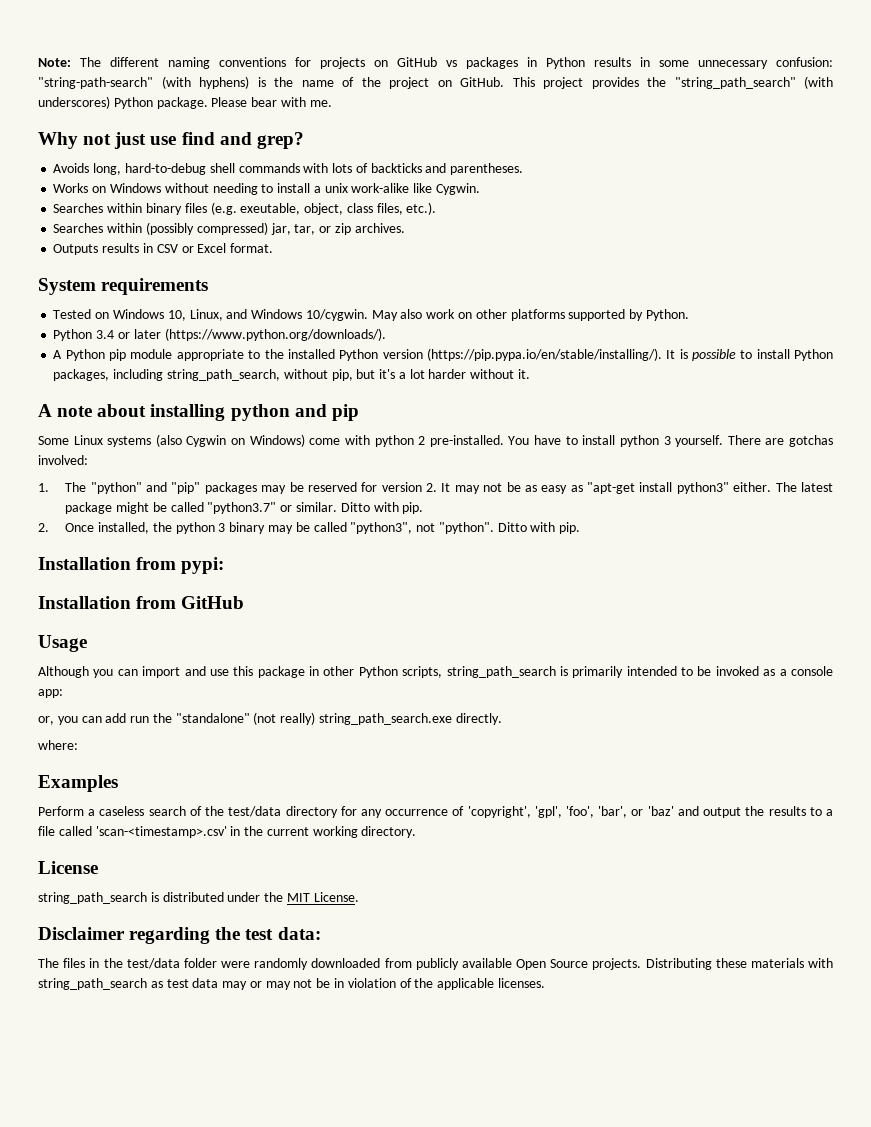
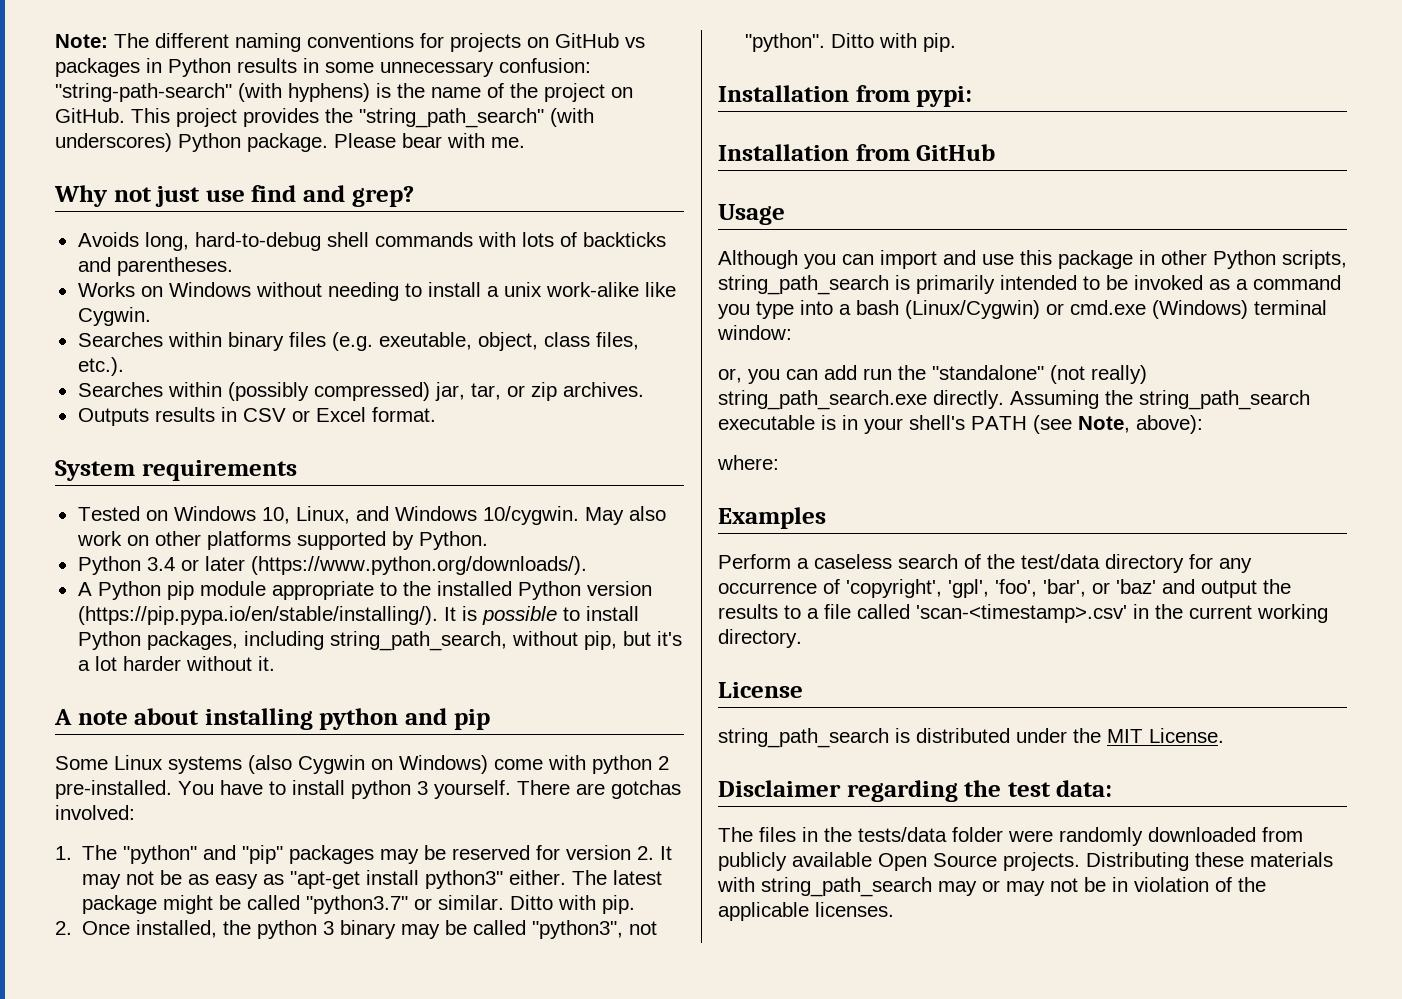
- Although you can import and use this package in other Python scripts, string_path_search is primarily intended to be invoked as a console app:
+ Although you can import and use this package in other Python scripts, string_path_search is primarily intended to be invoked as a command you type into a bash (Linux/Cygwin) or cmd.exe (Windows) terminal window:
+ Assuming the string_path_search executable is in your shell's PATH (see Note, above):
- The files in the test/data folder were randomly downloaded from publicly available Open Source projects.
+ The files in the tests/data folder were randomly downloaded from publicly available Open Source projects.
- Distributing these materials with string_path_search as test data may or may not be in violation of the applicable licenses.
+ Distributing these materials with string_path_search may or may not be in violation of the applicable licenses.

